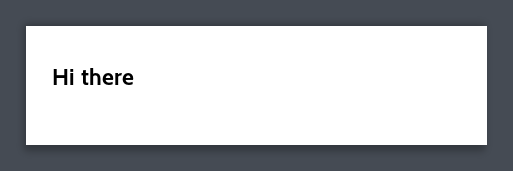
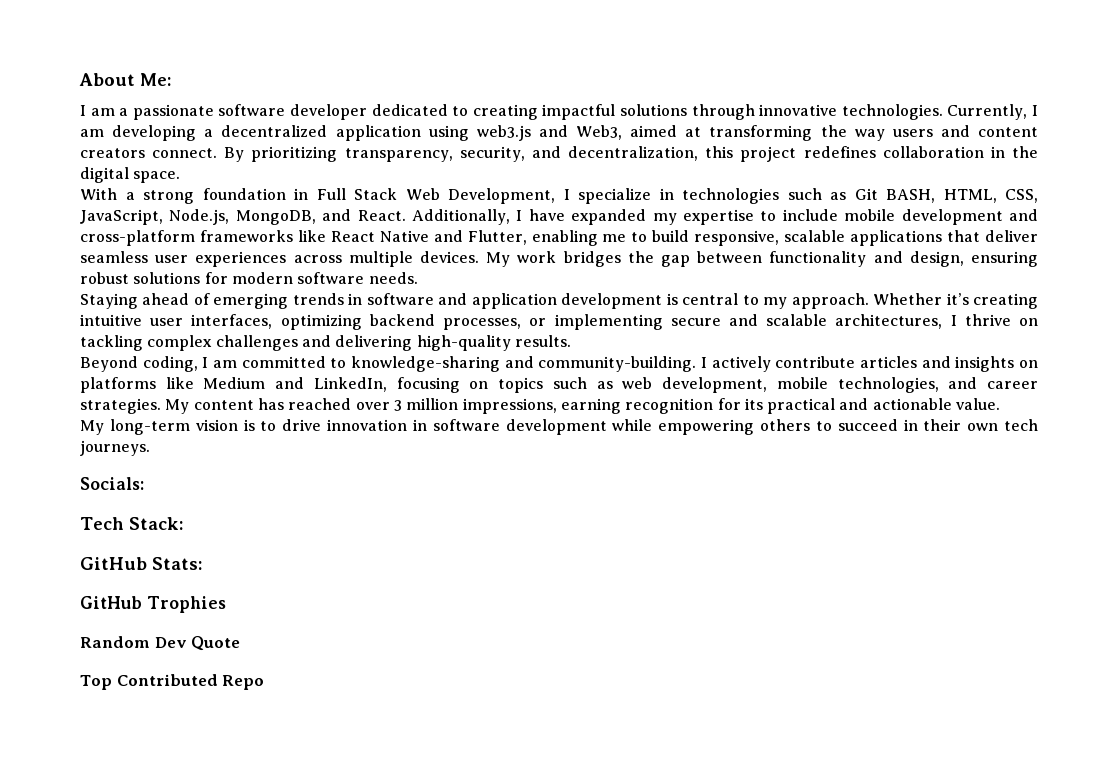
- Hi there
+ About Me:
+ I am a passionate software developer dedicated to creating impactful solutions through innovative technologies. Currently, I am developing a decentralized application using web3.js and Web3, aimed at transforming the way users and content creators connect. By prioritizing transparency, security, and decentralization, this project redefines collaboration in the digital space.
+ With a strong foundation in Full Stack Web Development, I specialize in technologies such as Git BASH, HTML, CSS, JavaScript, Node.js, MongoDB, and React. Additionally, I have expanded my expertise to include mobile development and cross-platform frameworks like React Native and Flutter, enabling me to build responsive, scalable applications that deliver seamless user experiences across multiple devices. My work bridges the gap between functionality and design, ensuring robust solutions for modern software needs.
+ Staying ahead of emerging trends in software and application development is central to my approach. Whether it’s creating intuitive user interfaces, optimizing backend processes, or implementing secure and scalable architectures, I thrive on tackling complex challenges and delivering high-quality results.
+ Beyond coding, I am committed to knowledge-sharing and community-building. I actively contribute articles and insights on platforms like Medium and LinkedIn, focusing on topics such as web development, mobile technologies, and career strategies. My content has reached over 3 million impressions, earning recognition for its practical and actionable value.
+ My long-term vision is to drive innovation in software development while empowering others to succeed in their own tech journeys.
+ Socials:
+ Tech Stack:
+ GitHub Stats:
+ GitHub Trophies
+ Random Dev Quote
+ Top Contributed Repo

